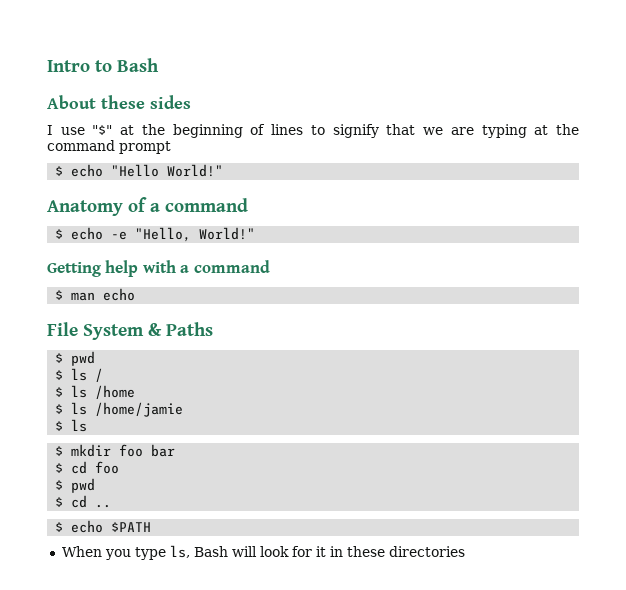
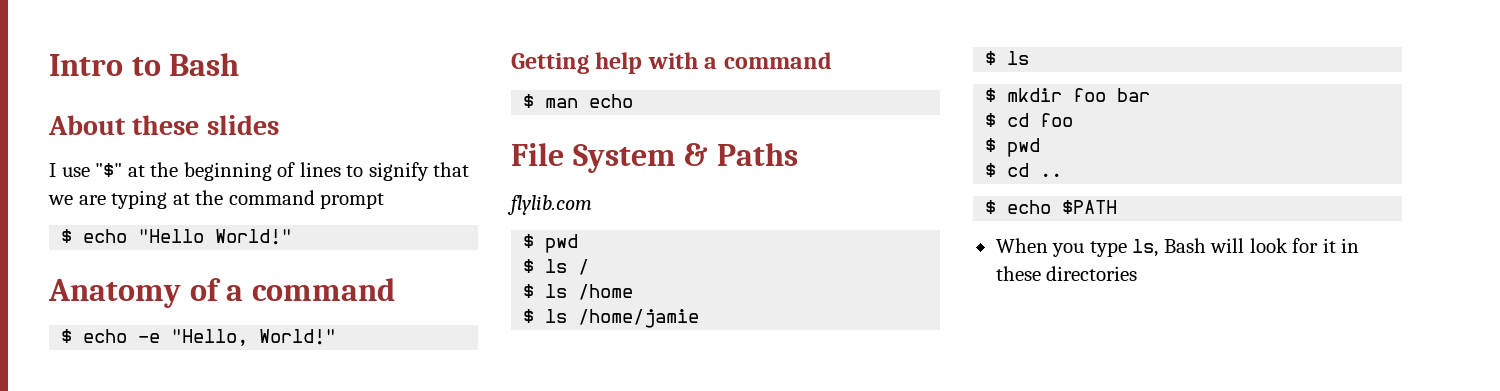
- About these sides
+ About these slides
+ flylib.com

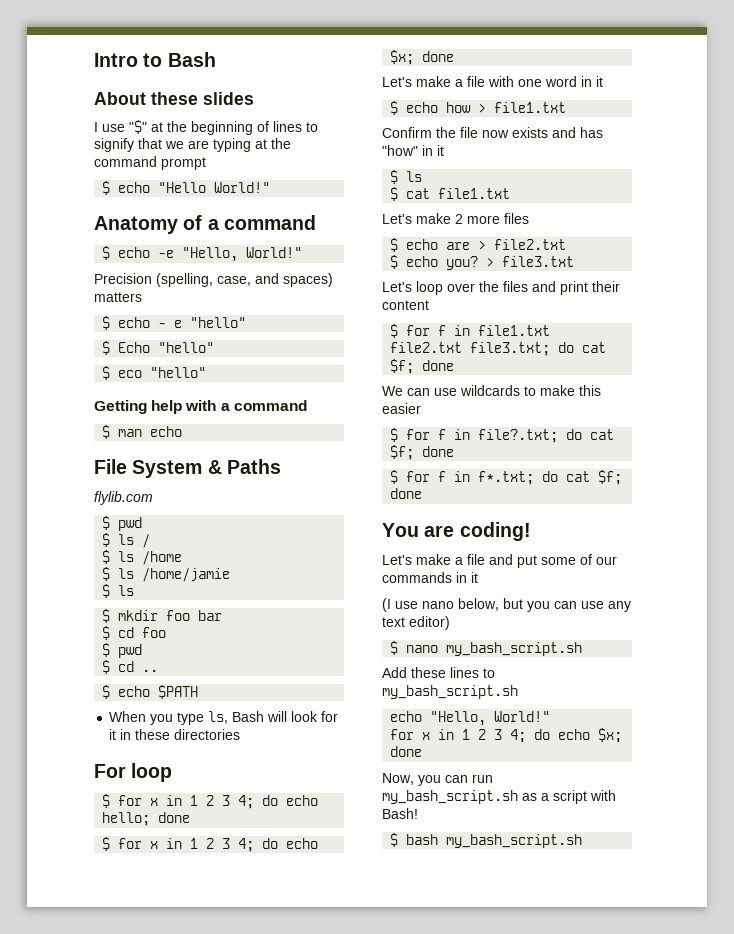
+ Precision (spelling, case, and spaces) matters
+ $ echo - e "hello"
+ $ Echo "hello"
+ $ eco "hello"
+ For loop
+ $ for x in 1 2 3 4; do echo hello; done
+ $ for x in 1 2 3 4; do echo $x; done
+ Let's make a file with one word in it
+ $ echo how > file1.txt
+ Confirm the file now exists and has "how" in it
+ $ ls
+ $ cat file1.txt
+ Let's make 2 more files
+ $ echo are > file2.txt
+ $ echo you? > file3.txt
+ Let's loop over the files and print their content
+ $ for f in file1.txt file2.txt file3.txt; do cat $f; done
+ We can use wildcards to make this easier
+ $ for f in file?.txt; do cat $f; done
+ $ for f in f*.txt; do cat $f; done
+ You are coding!
+ Let's make a file and put some of our commands in it
+ (I use nano below, but you can use any text editor)
+ $ nano my_bash_script.sh
+ Add these lines to my_bash_script.sh
+ echo "Hello, World!"
+ for x in 1 2 3 4; do echo $x; done
+ Now, you can run my_bash_script.sh as a script with Bash!
+ $ bash my_bash_script.sh

